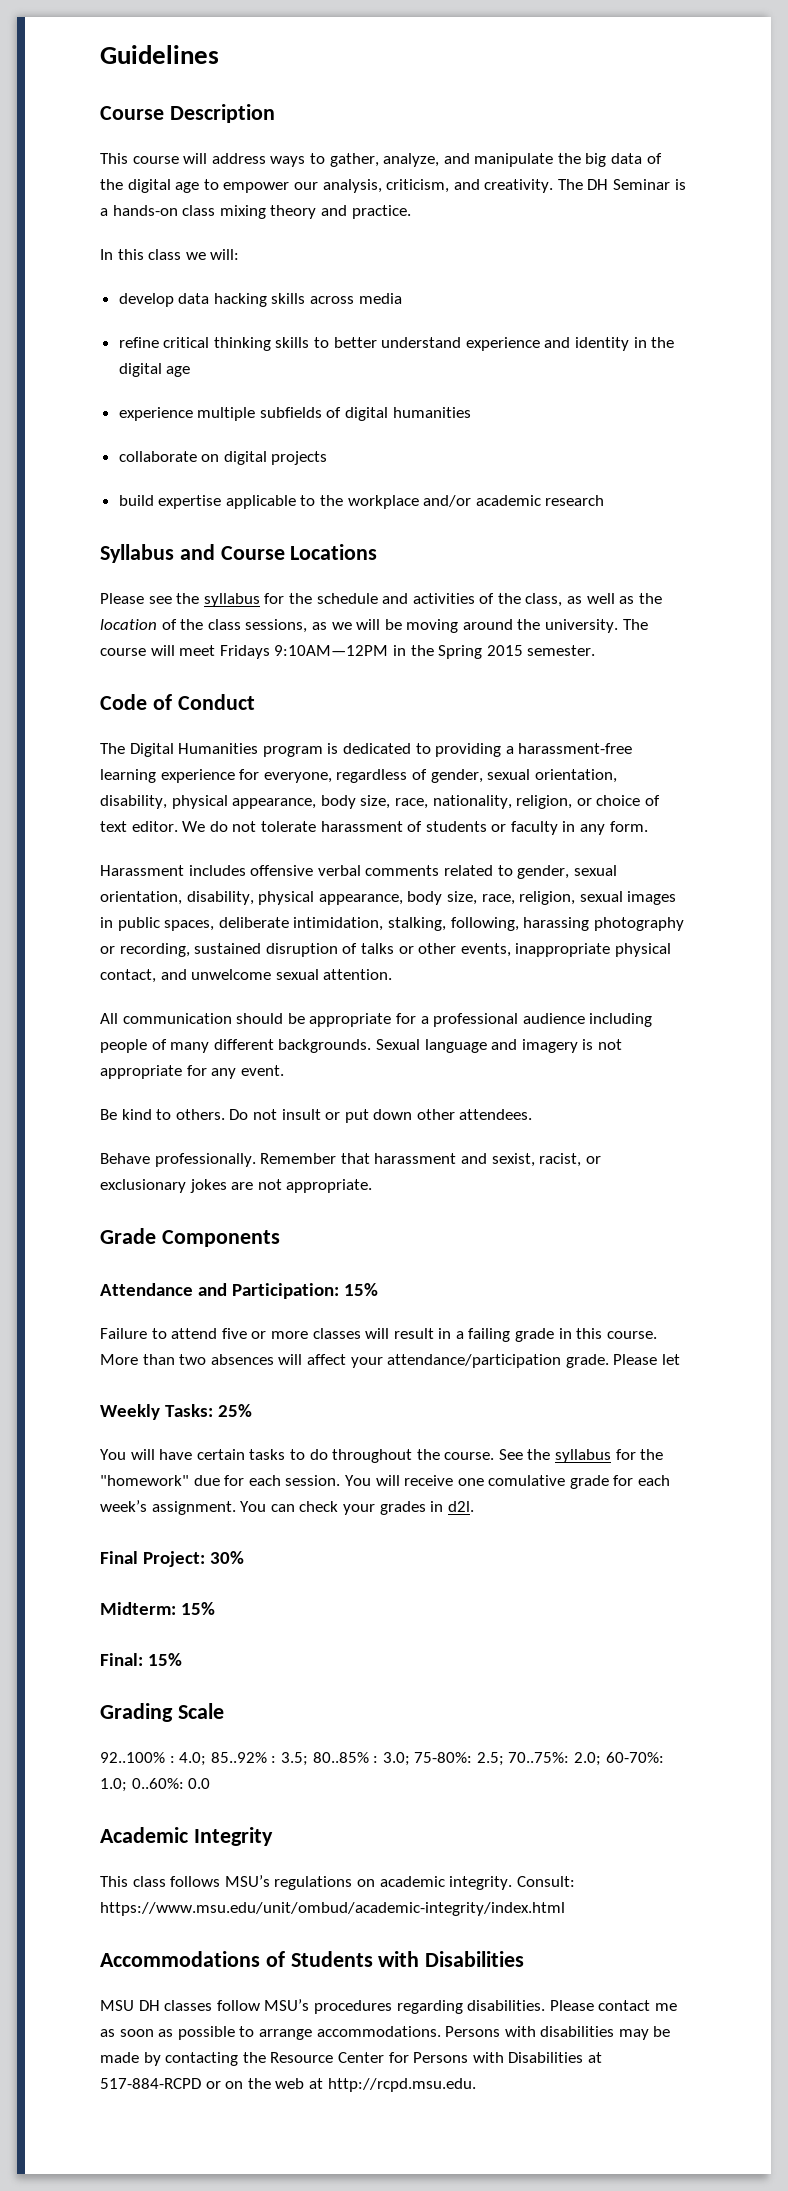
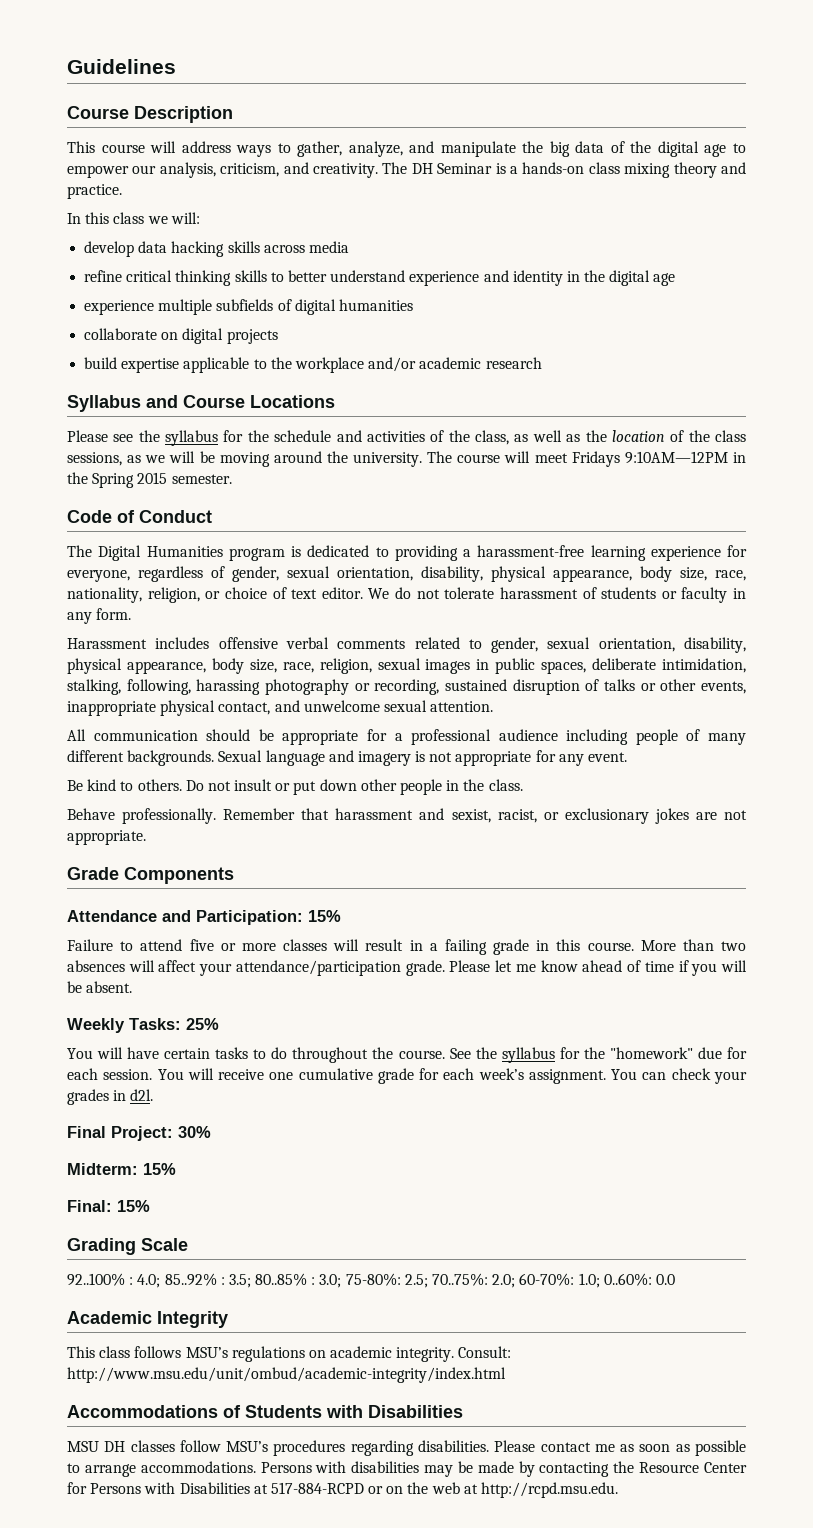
- Do not insult or put down other attendees.
+ Do not insult or put down other people in the class.
- Please let
+ Please let me know ahead of time if you will be absent.
- You will receive one comulative grade for each week’s assignment.
+ You will receive one cumulative grade for each week’s assignment.
- Consult: https://www.msu.edu/unit/ombud/academic-integrity/index.html
+ Consult: http://www.msu.edu/unit/ombud/academic-integrity/index.html

